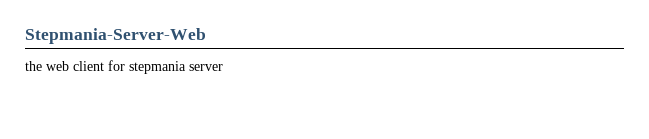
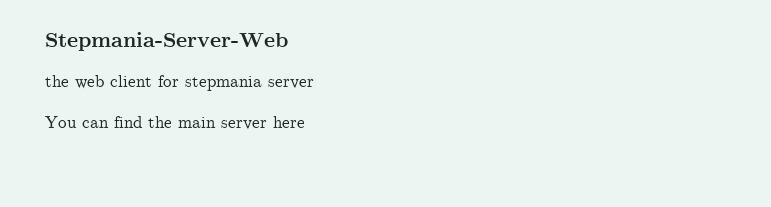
+ You can find the main server here

